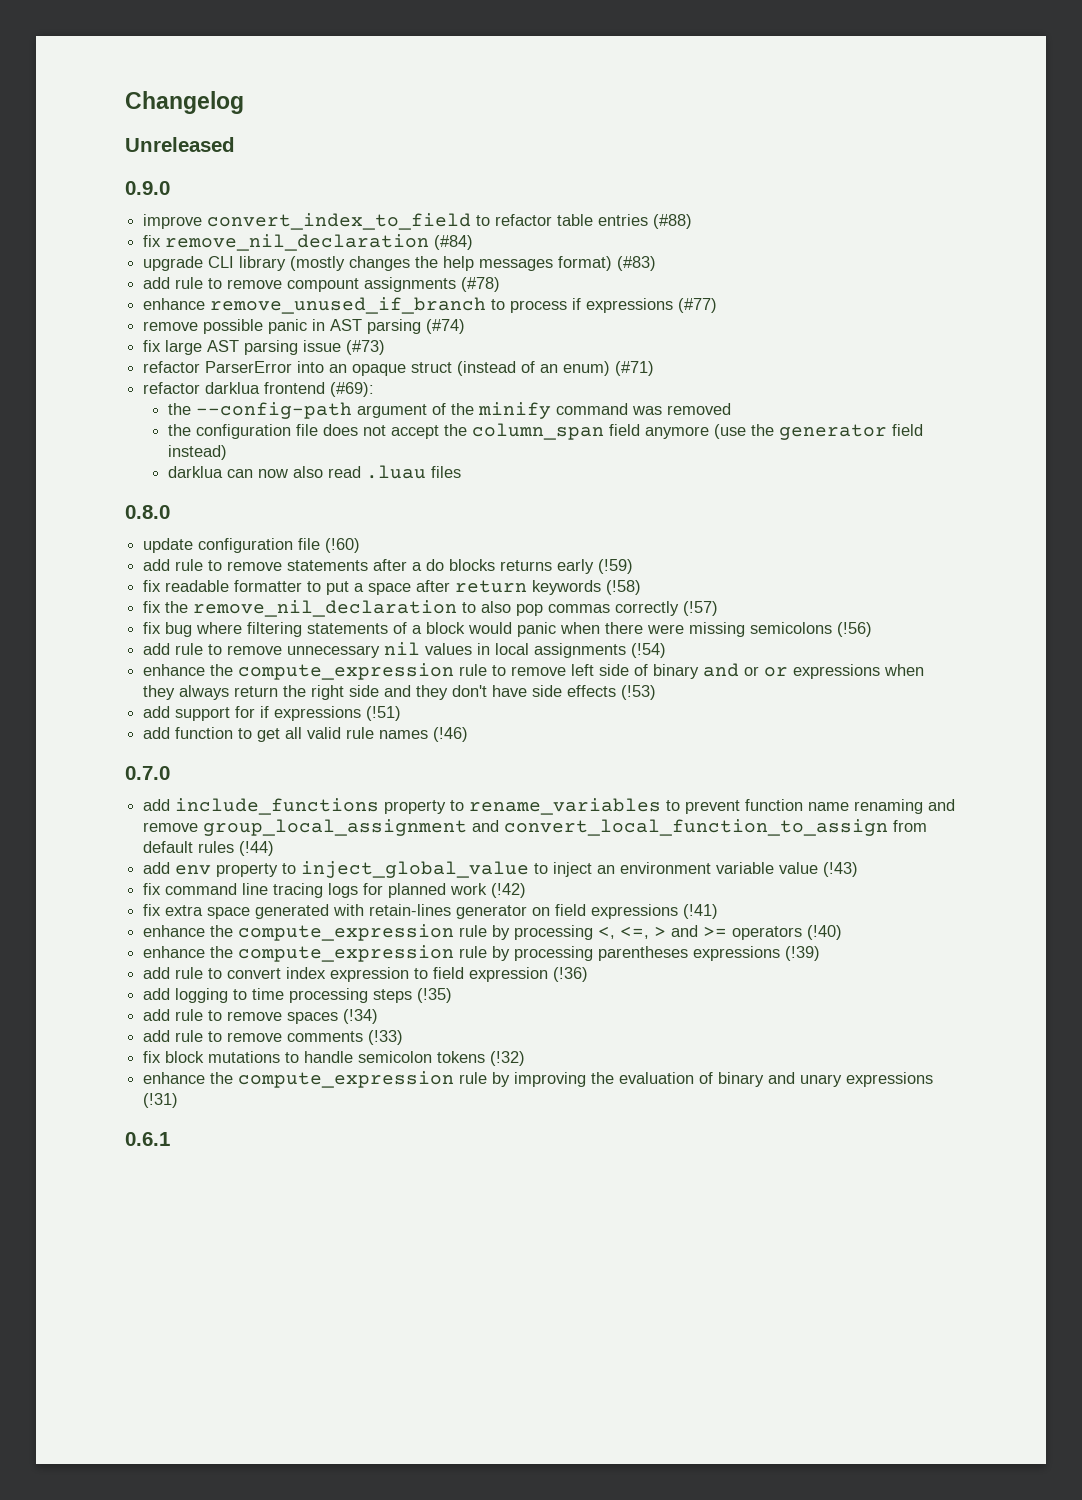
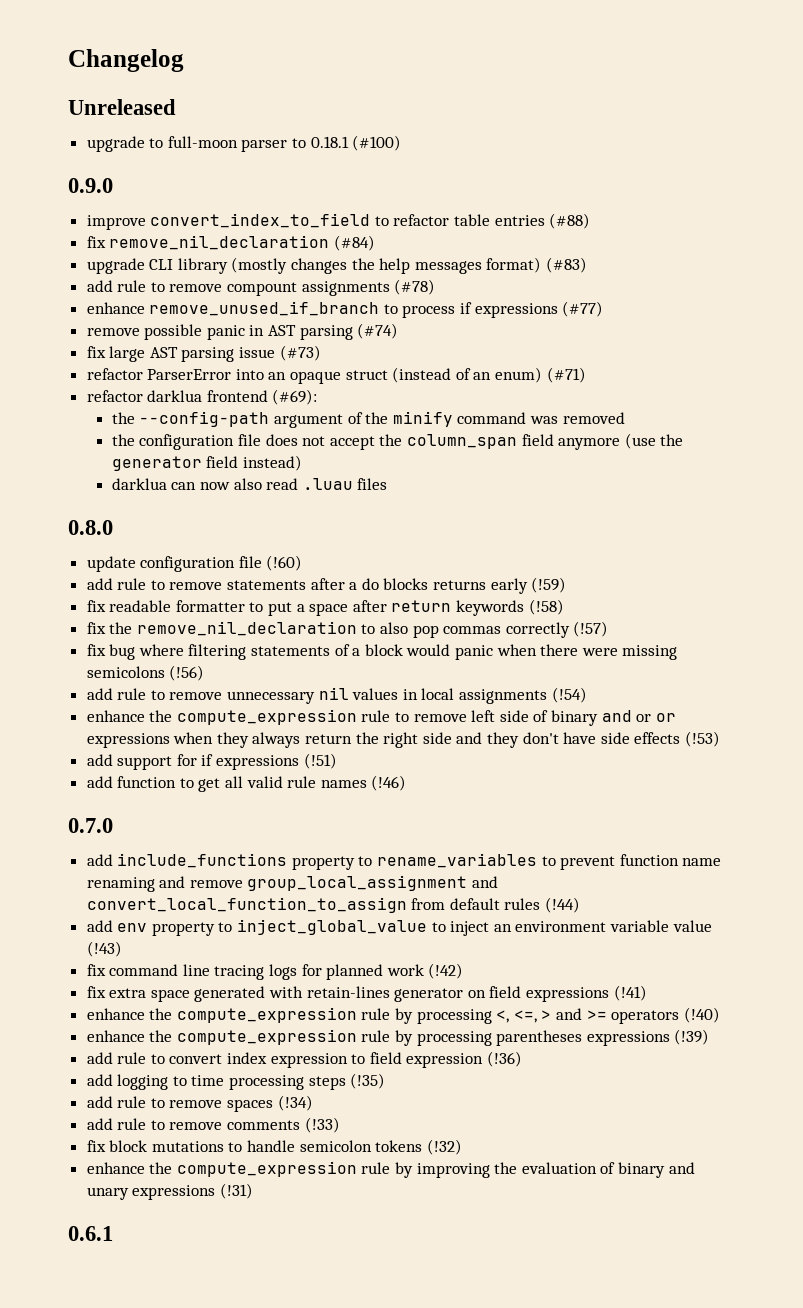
+ upgrade to full-moon parser to 0.18.1 (#100)

